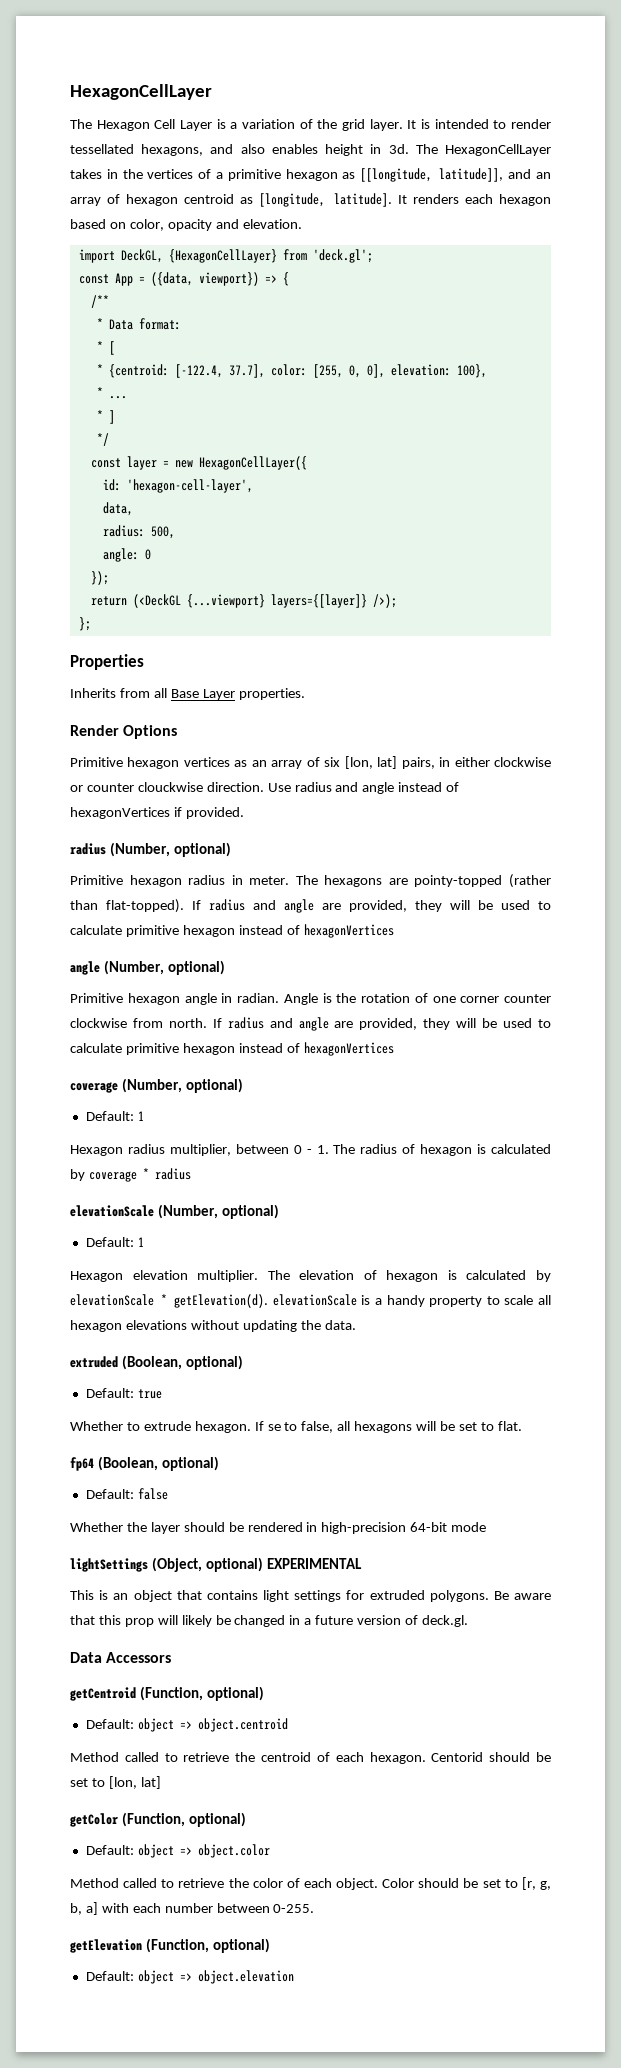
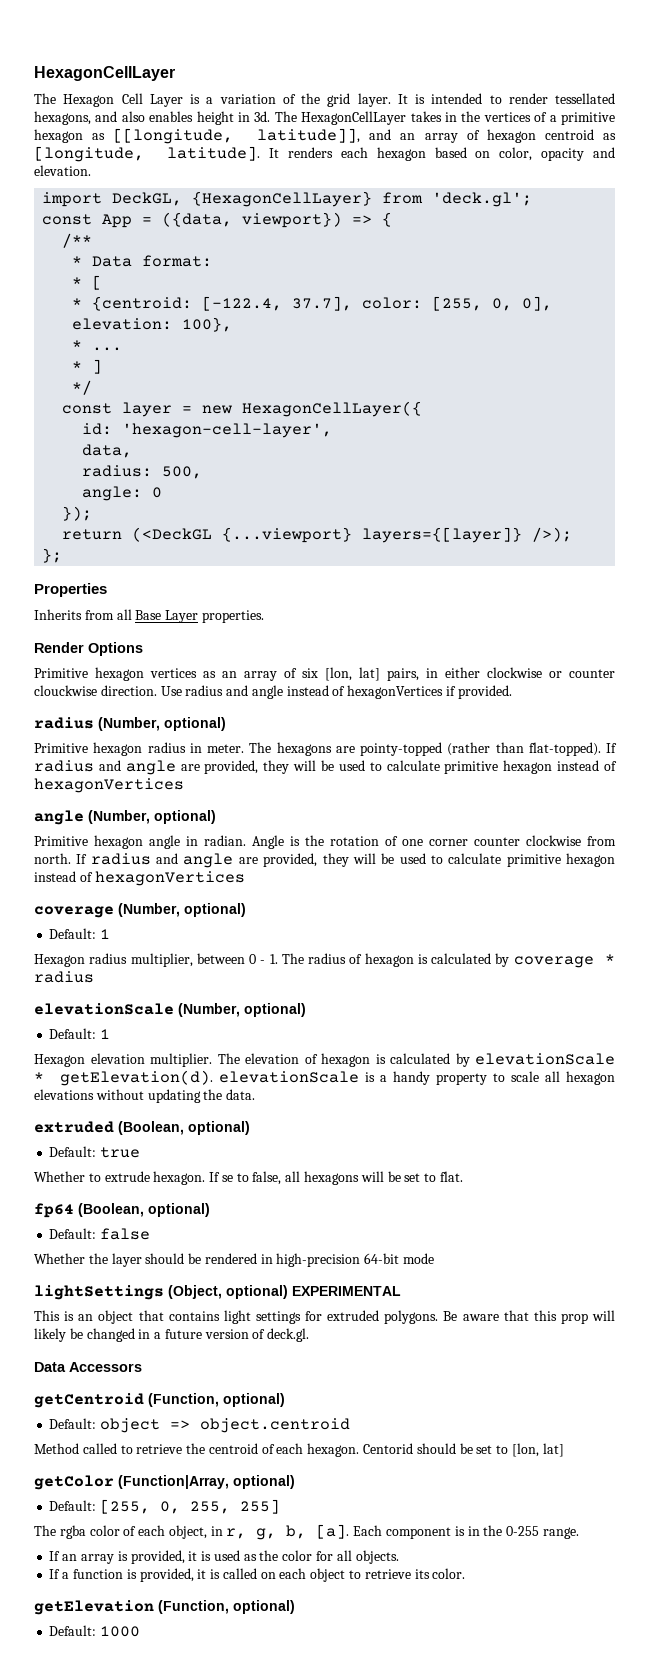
- getColor (Function, optional)
- Default: object => object.color
- Method called to retrieve the color of each object. Color should be set to [r, g, b, a] with each number between 0-255.
+ getColor (Function|Array, optional)
+ Default: [255, 0, 255, 255]
+ The rgba color of each object, in r, g, b, [a]. Each component is in the 0-255 range.
+ If an array is provided, it is used as the color for all objects.
+ If a function is provided, it is called on each object to retrieve its color.
- Default: object => object.elevation
+ Default: 1000

